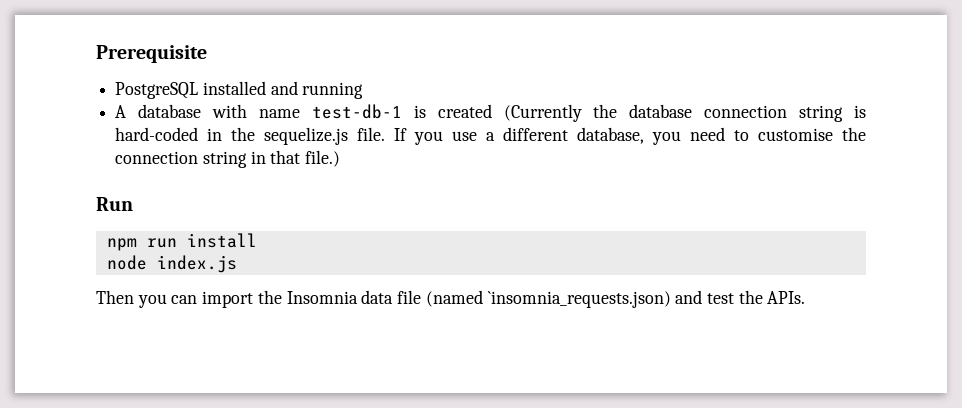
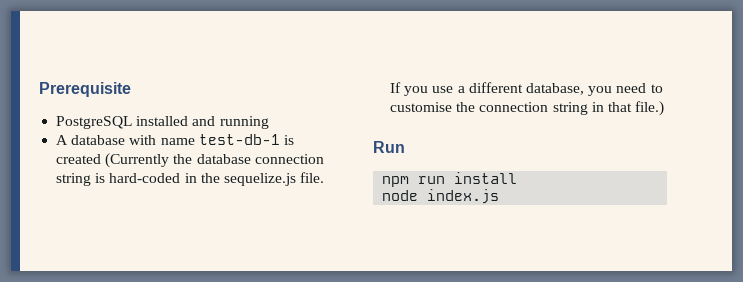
- Then you can import the Insomnia data file (named `insomnia_requests.json) and test the APIs.

